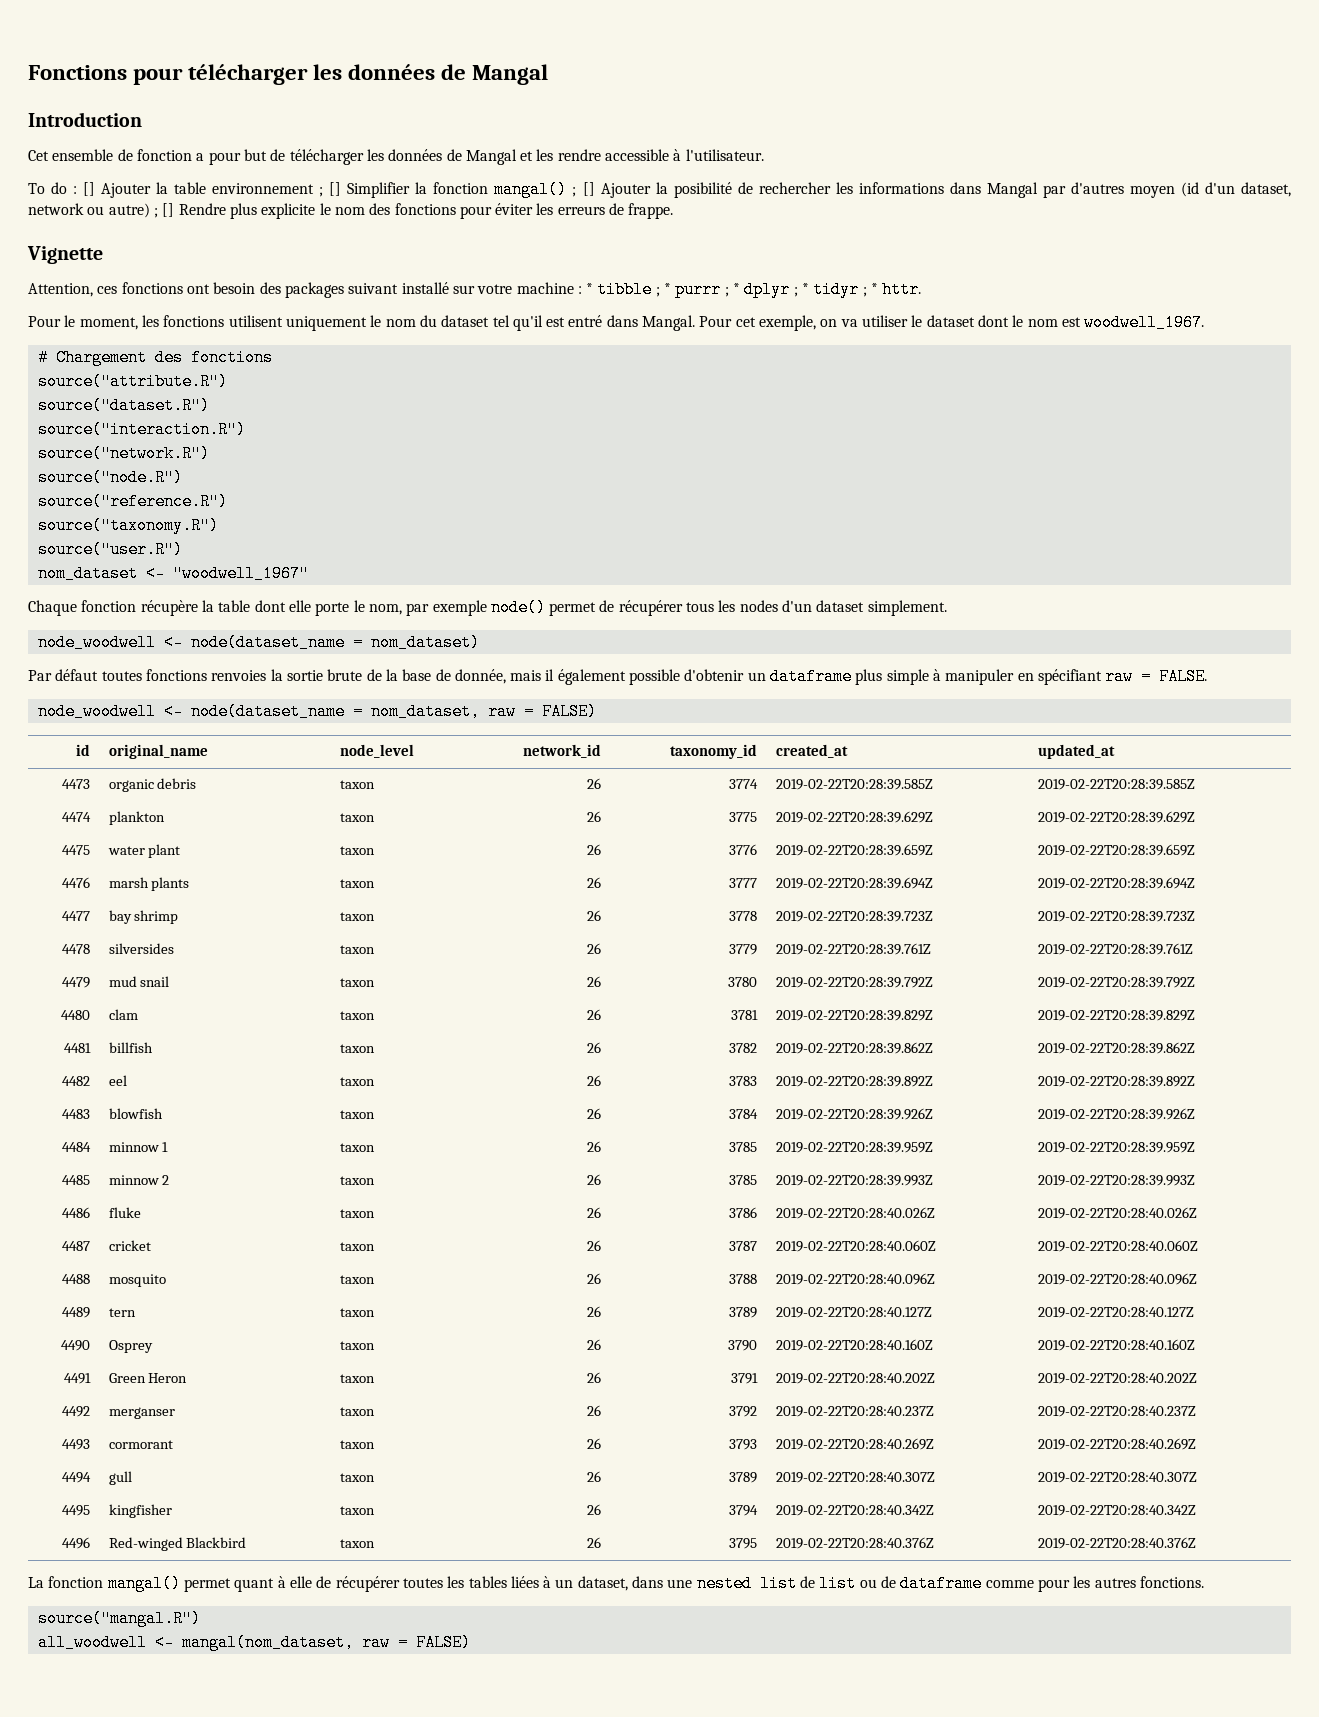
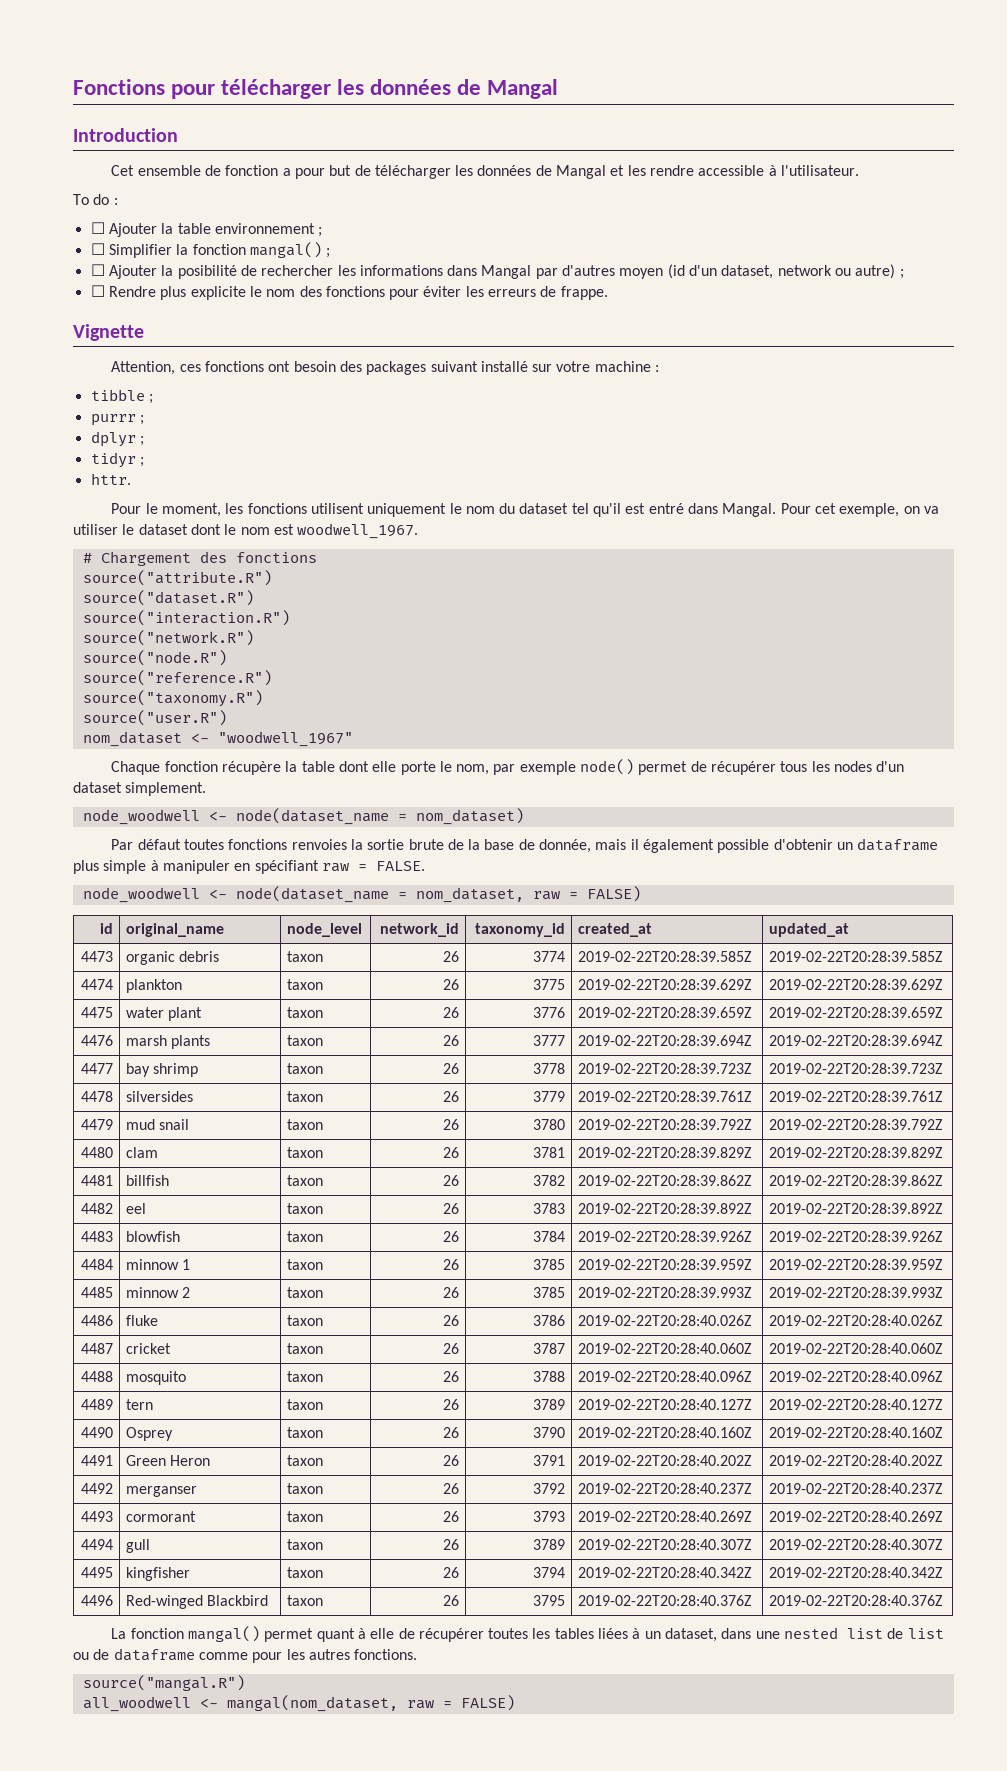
- To do : [] Ajouter la table environnement ; [] Simplifier la fonction mangal() ; [] Ajouter la posibilité de rechercher les informations dans Mangal par d'autres moyen (id d'un dataset, network ou autre) ; [] Rendre plus explicite le nom des fonctions pour éviter les erreurs de frappe.
+ To do :
+ ☐ Ajouter la table environnement ;
+ ☐ Simplifier la fonction mangal() ;
+ ☐ Ajouter la posibilité de rechercher les informations dans Mangal par d'autres moyen (id d'un dataset, network ou autre) ;
+ ☐ Rendre plus explicite le nom des fonctions pour éviter les erreurs de frappe.
- Attention, ces fonctions ont besoin des packages suivant installé sur votre machine : * tibble ; * purrr ; * dplyr ; * tidyr ; * httr.
+ Attention, ces fonctions ont besoin des packages suivant installé sur votre machine :
+ tibble ;
+ purrr ;
+ dplyr ;
+ tidyr ;
+ httr.

